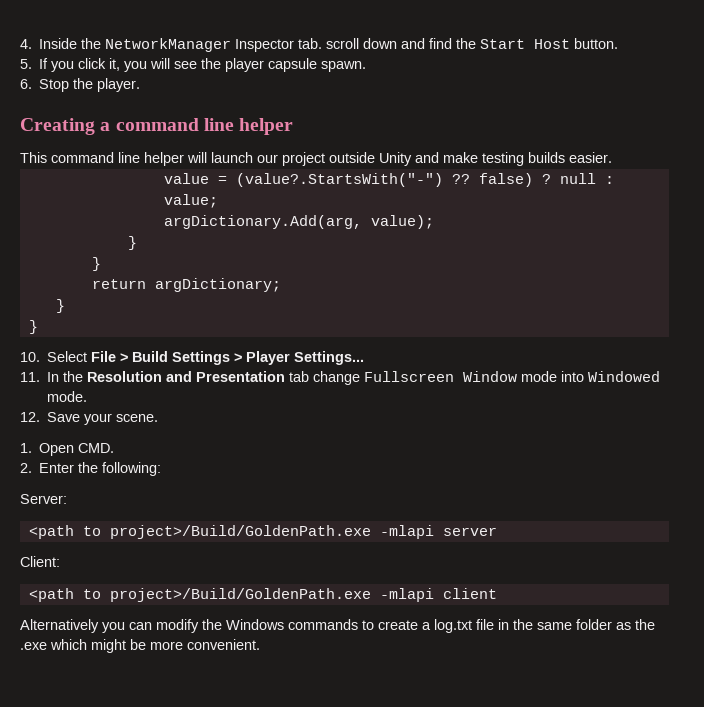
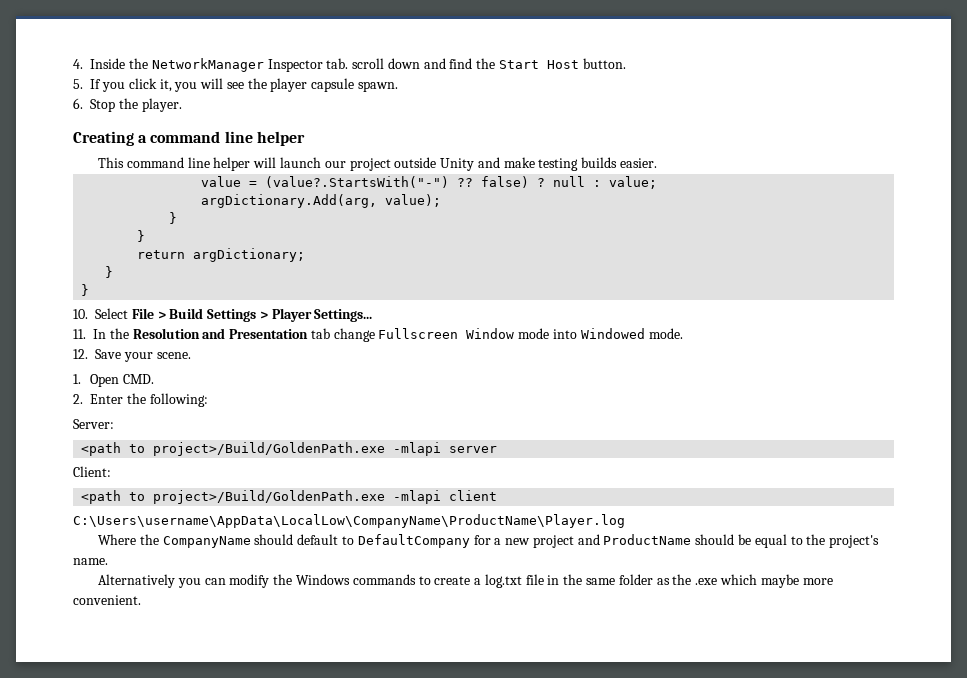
+ C:\Users\username\AppData\LocalLow\CompanyName\ProductName\Player.log
+ Where the CompanyName should default to DefaultCompany for a new project and ProductName should be equal to the project's name.
- Alternatively you can modify the Windows commands to create a log.txt file in the same folder as the .exe which might be more convenient.
+ Alternatively you can modify the Windows commands to create a log.txt file in the same folder as the .exe which maybe more convenient.

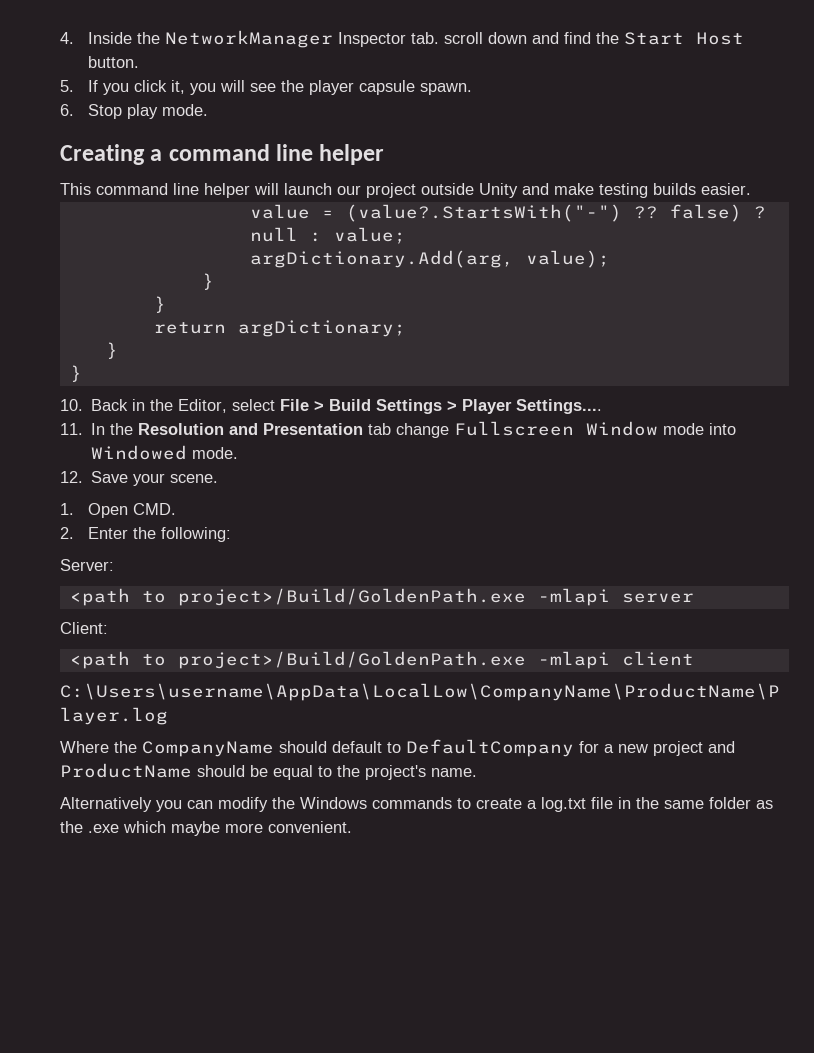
- 6. Stop the player.
+ 6. Stop play mode.
- 10. Select File > Build Settings > Player Settings...
+ 10. Back in the Editor, select File > Build Settings > Player Settings....

